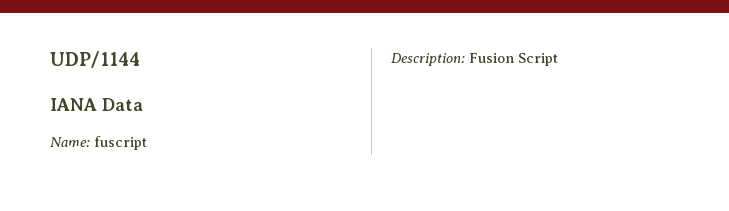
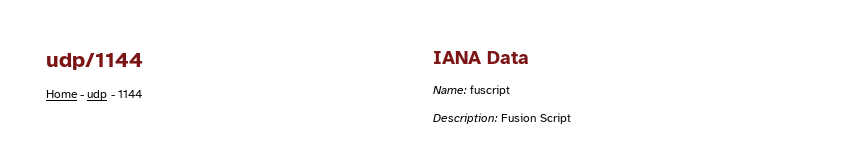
- UDP/1144
+ udp/1144
+ Home - udp - 1144

